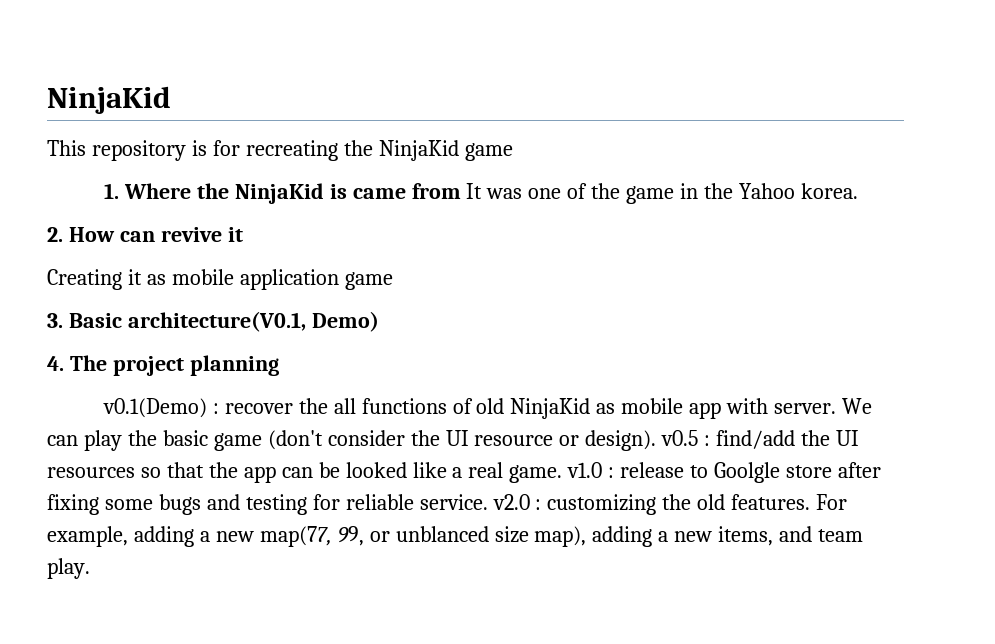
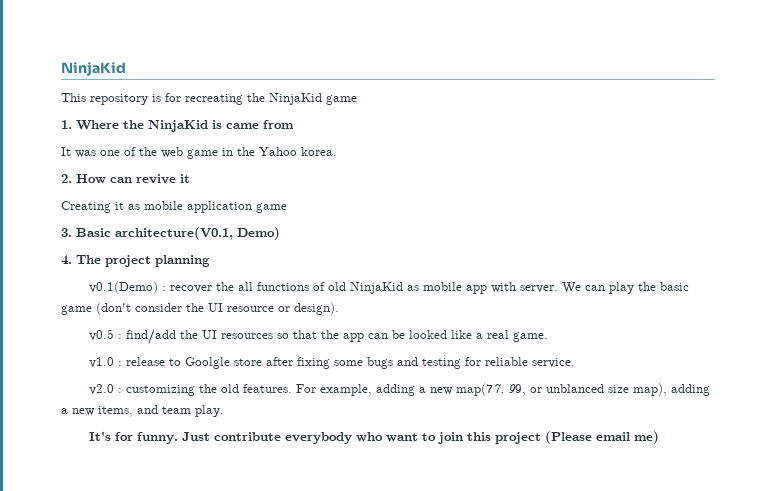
- 1. Where the NinjaKid is came from It was one of the game in the Yahoo korea.
+ 1. Where the NinjaKid is came from
+ It was one of the web game in the Yahoo korea.
- We can play the basic game (don't consider the UI resource or design). v0.5 : find/add the UI resources so that the app can be looked like a real game. v1.0 : release to Goolgle store after fixing some bugs and testing for reliable service. v2.0 : customizing the old features.
+ We can play the basic game (don't consider the UI resource or design).
+ v0.5 : find/add the UI resources so that the app can be looked like a real game.
+ v1.0 : release to Goolgle store after fixing some bugs and testing for reliable service.
+ v2.0 : customizing the old features.
+ It's for funny. Just contribute everybody who want to join this project (Please email me)

